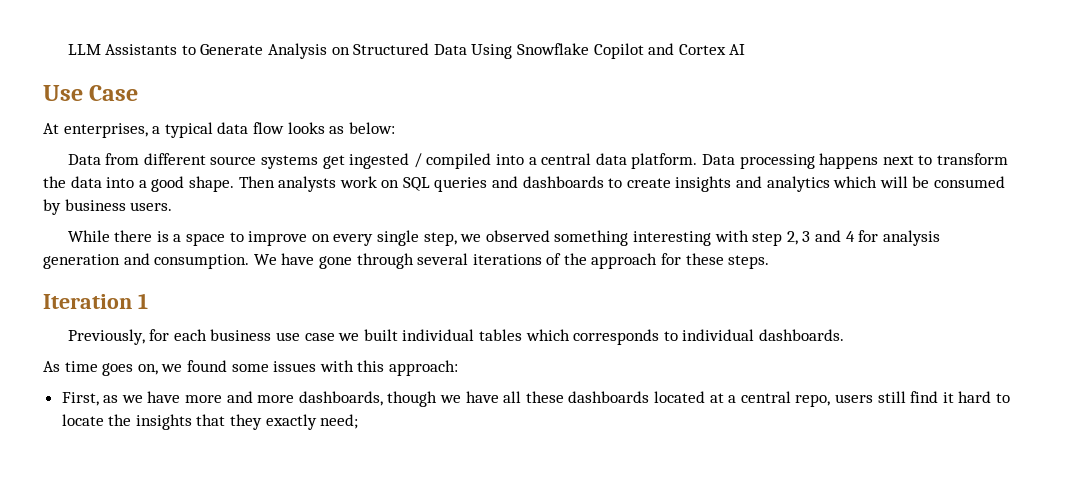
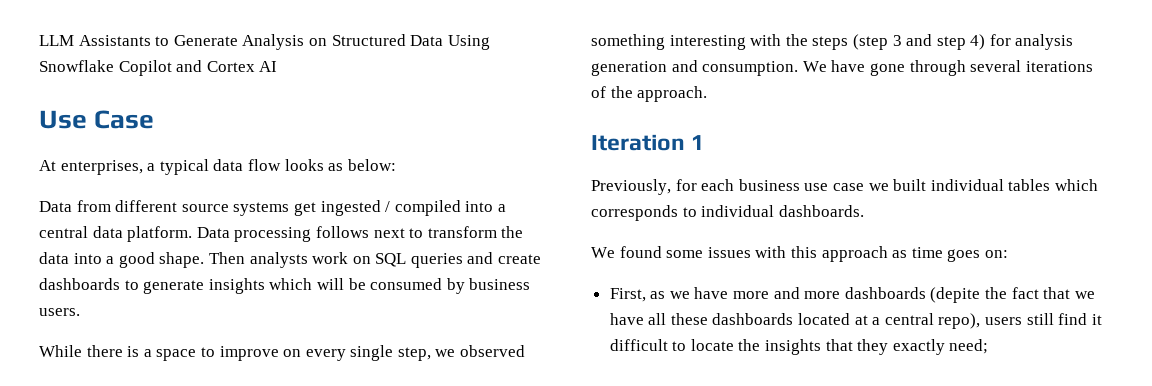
- Data processing happens next to transform the data into a good shape.
+ Data processing follows next to transform the data into a good shape.
- Then analysts work on SQL queries and dashboards to create insights and analytics which will be consumed by business users.
+ Then analysts work on SQL queries and create dashboards to generate insights which will be consumed by business users.
- While there is a space to improve on every single step, we observed something interesting with step 2, 3 and 4 for analysis generation and consumption.
+ While there is a space to improve on every single step, we observed something interesting with the steps (step 3 and step 4) for analysis generation and consumption.
- We have gone through several iterations of the approach for these steps.
+ We have gone through several iterations of the approach.
- As time goes on, we found some issues with this approach:
+ We found some issues with this approach as time goes on:
- First, as we have more and more dashboards, though we have all these dashboards located at a central repo, users still find it hard to locate the insights that they exactly need;
+ First, as we have more and more dashboards (depite the fact that we have all these dashboards located at a central repo), users still find it difficult to locate the insights that they exactly need;

